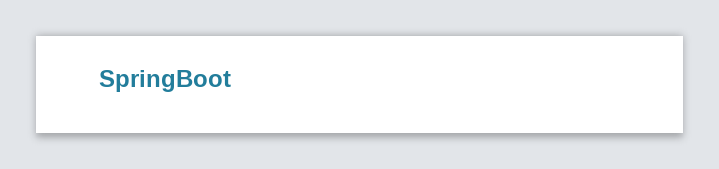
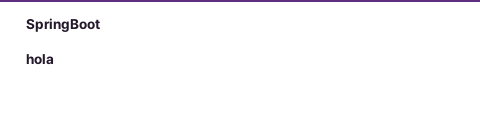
+ hola

